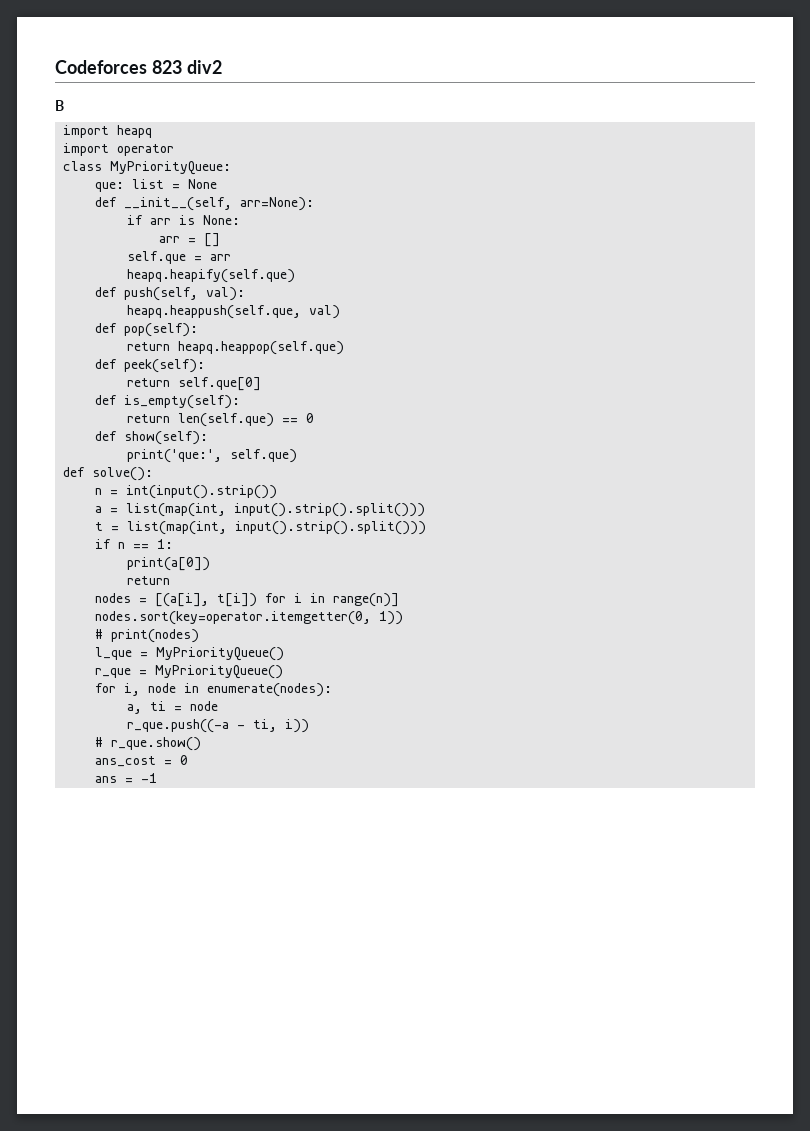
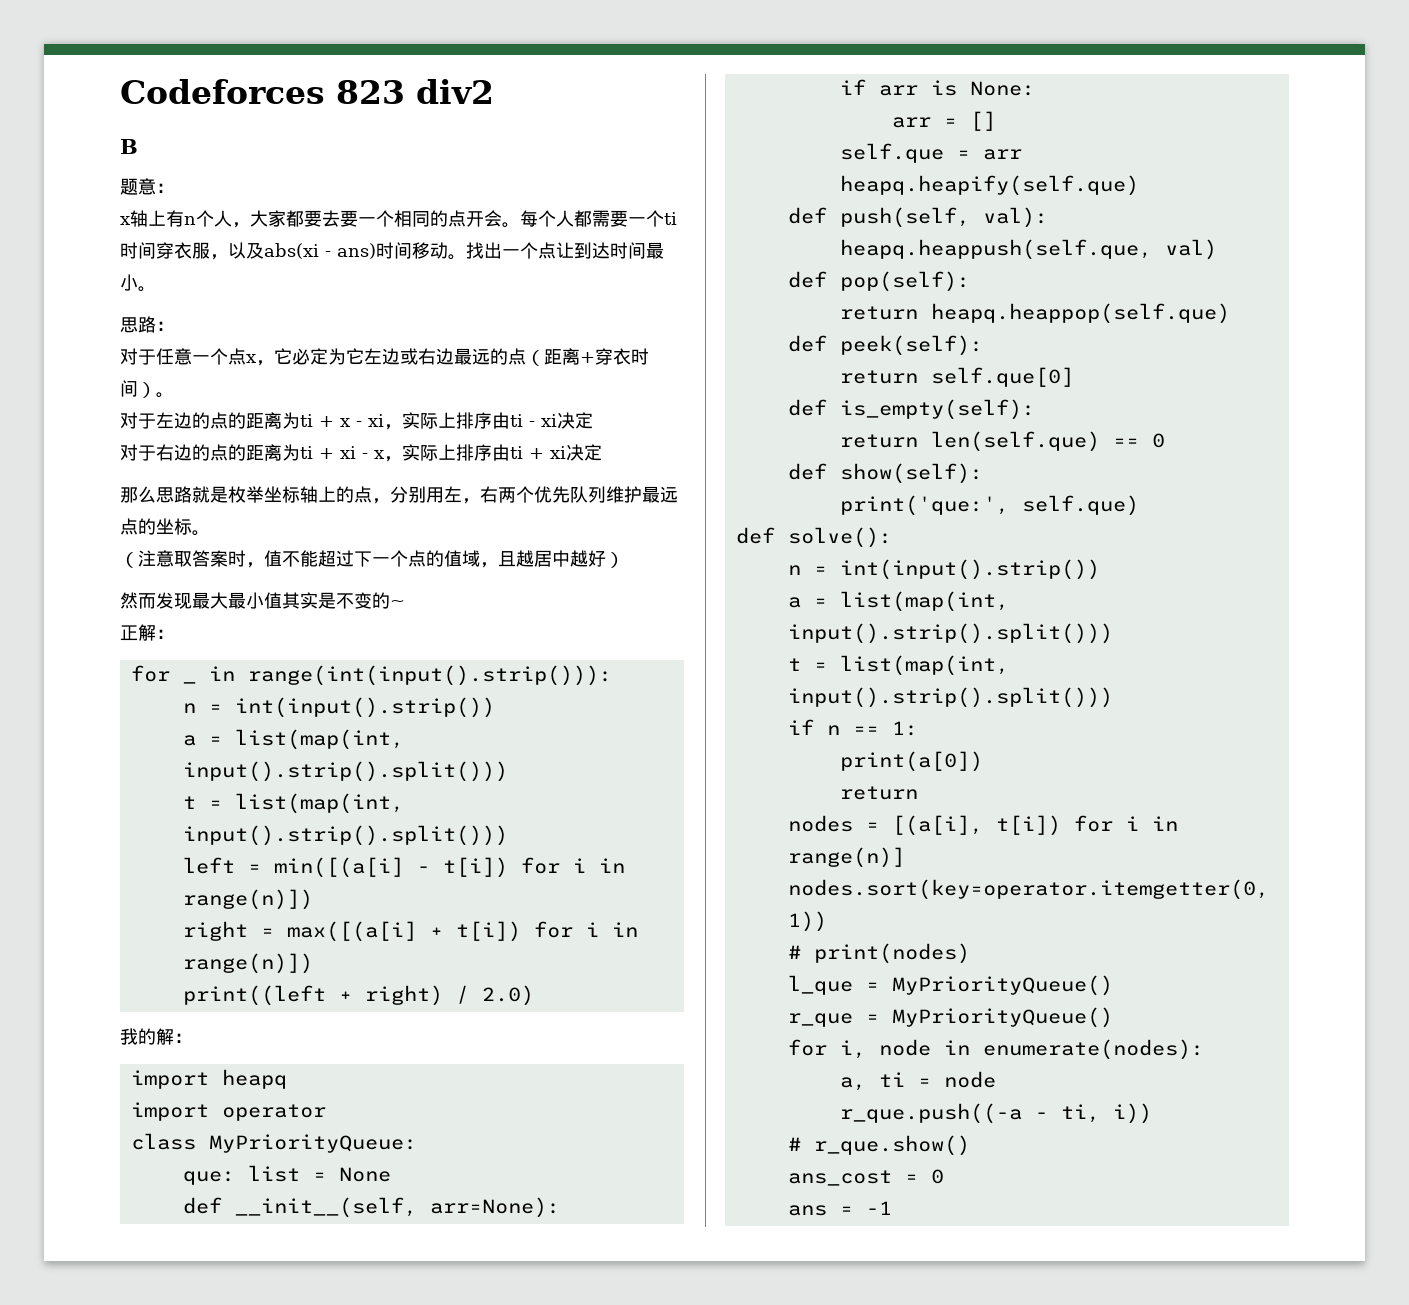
+ 题意：
+ x轴上有n个人，大家都要去要一个相同的点开会。每个人都需要一个ti时间穿衣服，以及abs(xi - ans)时间移动。找出一个点让到达时间最小。
+ 思路：
+ 对于任意一个点x，它必定为它左边或右边最远的点（距离+穿衣时间）。
+ 对于左边的点的距离为ti + x - xi，实际上排序由ti - xi决定
+ 对于右边的点的距离为ti + xi - x，实际上排序由ti + xi决定
+ 那么思路就是枚举坐标轴上的点，分别用左，右两个优先队列维护最远点的坐标。
+ （注意取答案时，值不能超过下一个点的值域，且越居中越好）
+ 然而发现最大最小值其实是不变的~
+ 正解：
+ for _ in range(int(input().strip())):
+ n = int(input().strip())
+ a = list(map(int, input().strip().split()))
+ t = list(map(int, input().strip().split()))
+ left = min([(a[i] - t[i]) for i in range(n)])
+ right = max([(a[i] + t[i]) for i in range(n)])
+ print((left + right) / 2.0)
+ 我的解：

